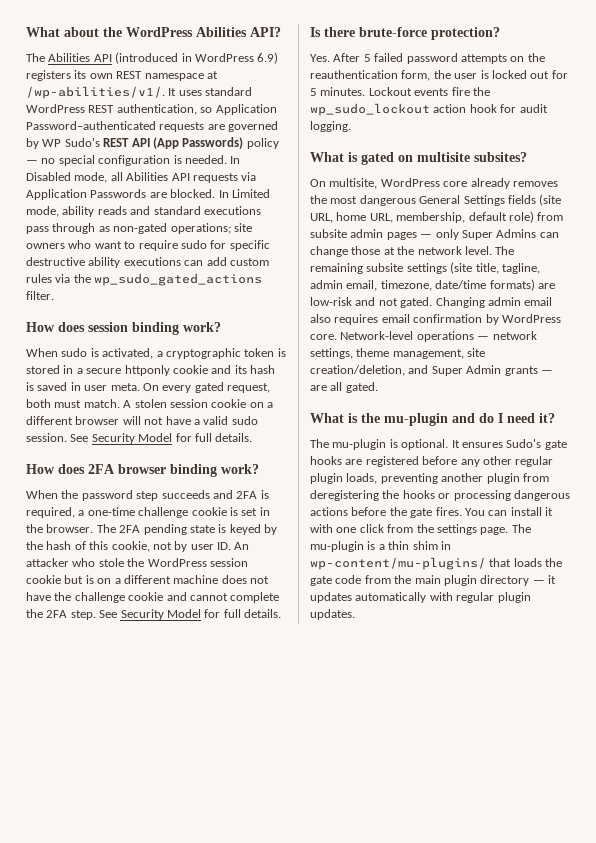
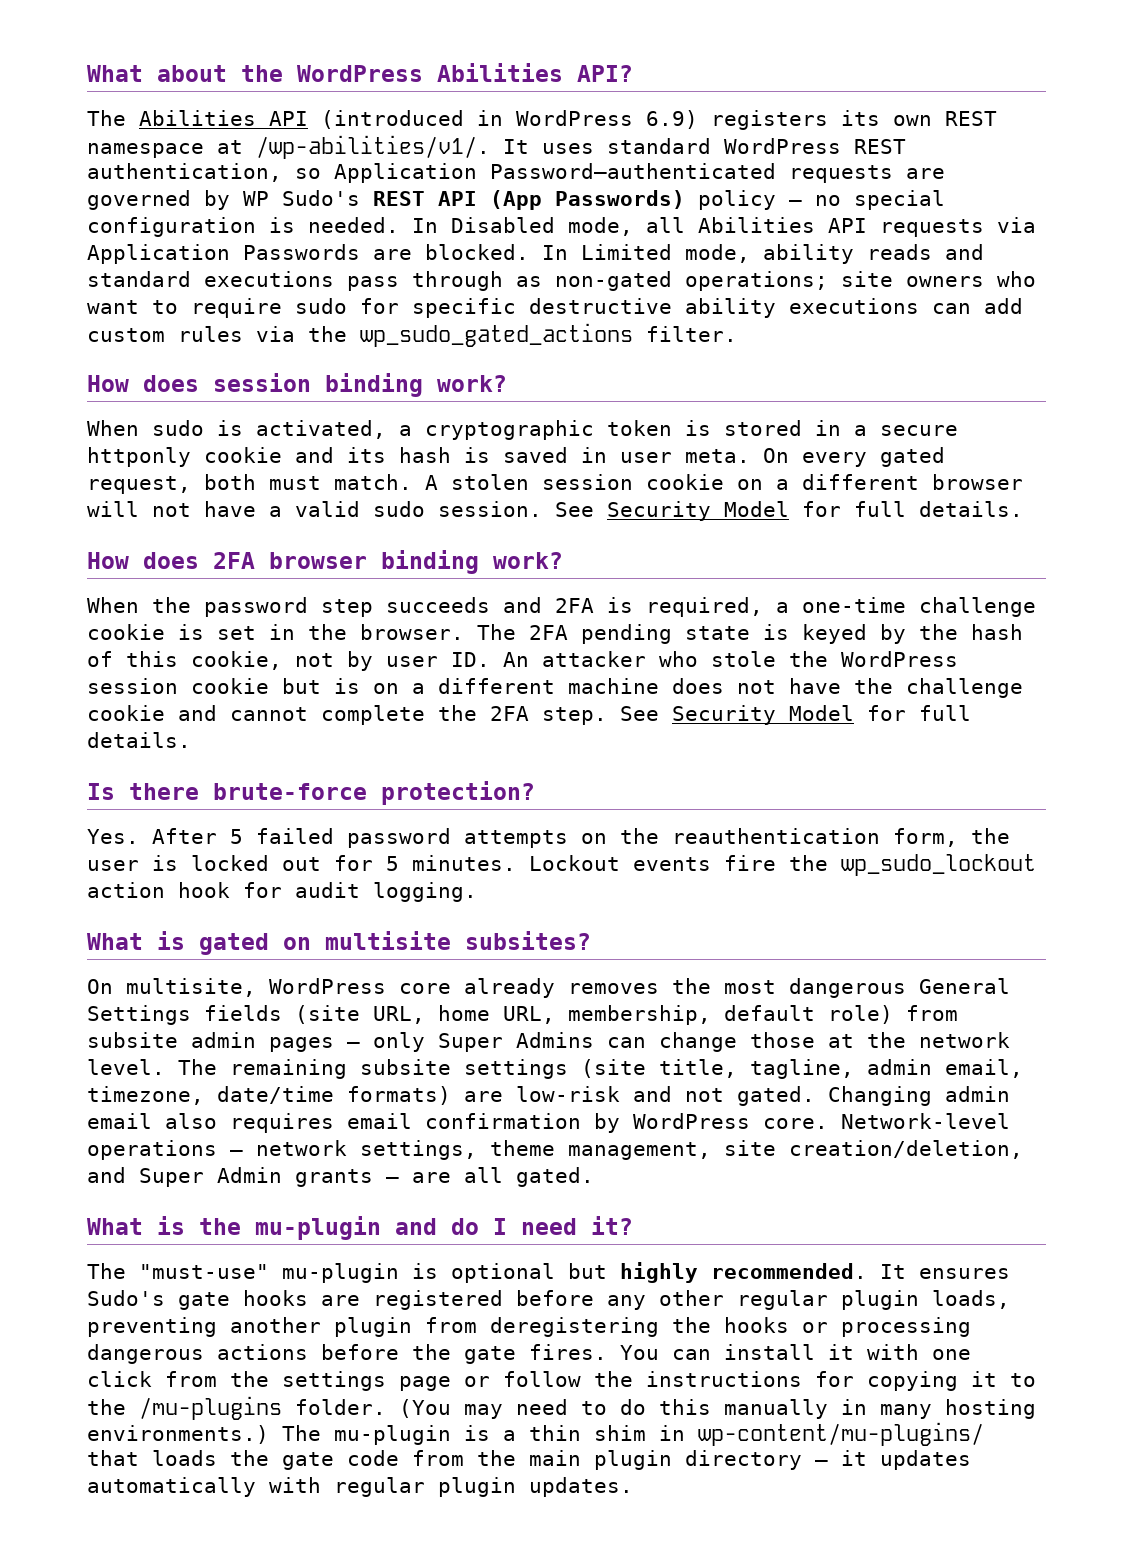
- The mu-plugin is optional.
+ The "must-use" mu-plugin is optional but highly recommended.
- You can install it with one click from the settings page.
+ You can install it with one click from the settings page or follow the instructions for copying it to the /mu-plugins folder. (You may need to do this manually in many hosting environments.)

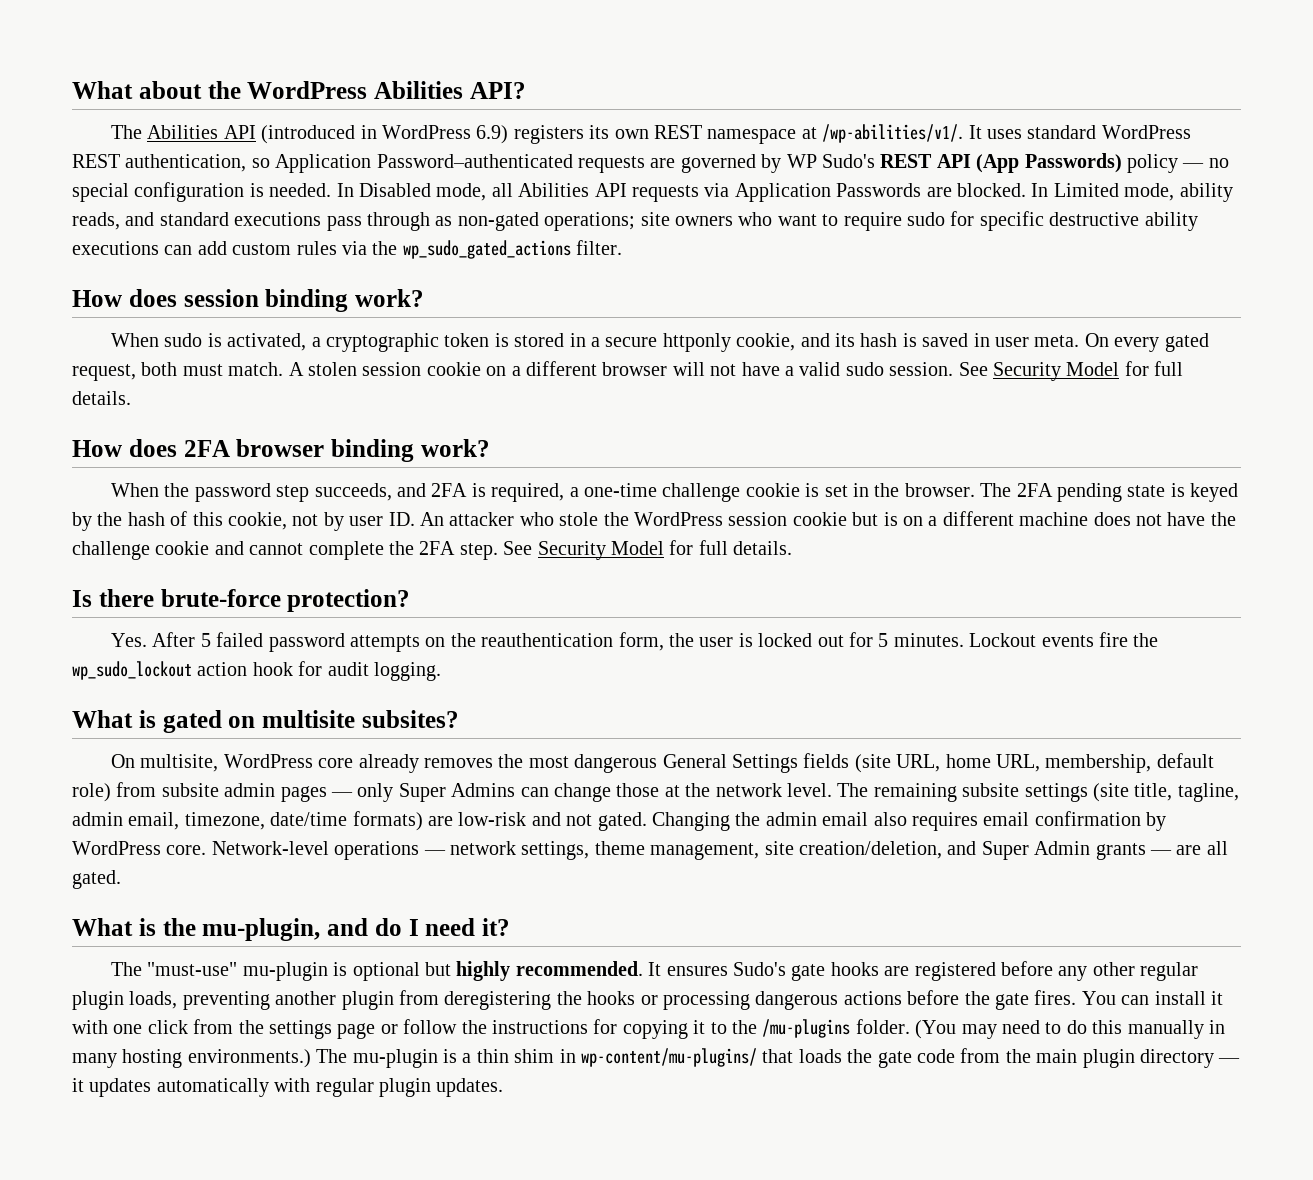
- In Limited mode, ability reads and standard executions pass through as non-gated operations; site owners who want to require sudo for specific destructive ability executions can add custom rules via the wp_sudo_gated_actions filter.
+ In Limited mode, ability reads, and standard executions pass through as non-gated operations; site owners who want to require sudo for specific destructive ability executions can add custom rules via the wp_sudo_gated_actions filter.
- When sudo is activated, a cryptographic token is stored in a secure httponly cookie and its hash is saved in user meta.
+ When sudo is activated, a cryptographic token is stored in a secure httponly cookie, and its hash is saved in user meta.
- When the password step succeeds and 2FA is required, a one-time challenge cookie is set in the browser.
+ When the password step succeeds, and 2FA is required, a one-time challenge cookie is set in the browser.
- Changing admin email also requires email confirmation by WordPress core.
+ Changing the admin email also requires email confirmation by WordPress core.
- What is the mu-plugin and do I need it?
+ What is the mu-plugin, and do I need it?

